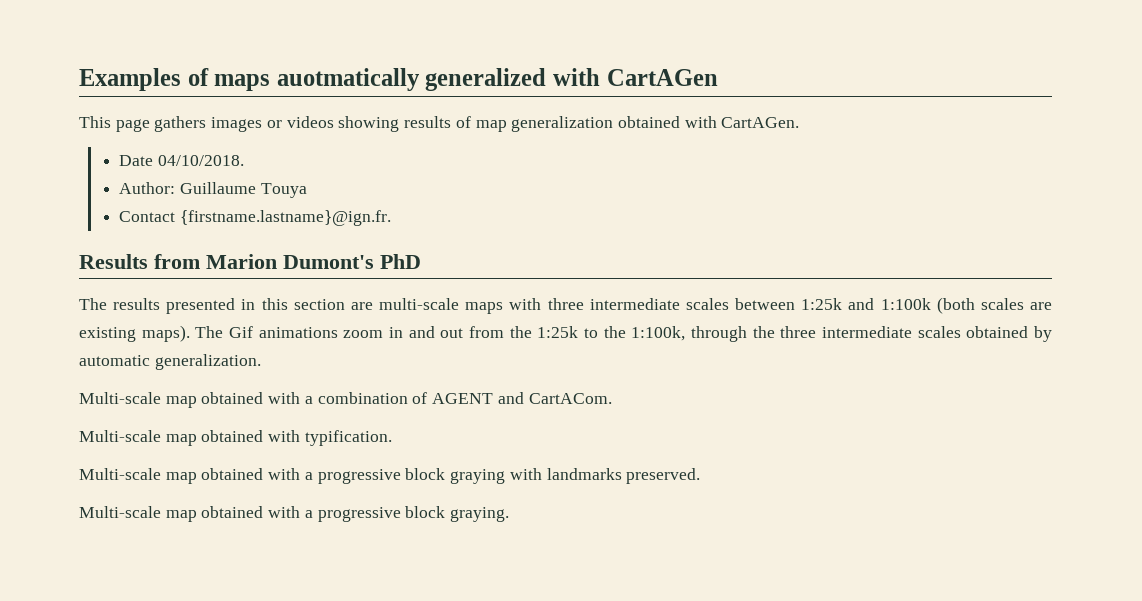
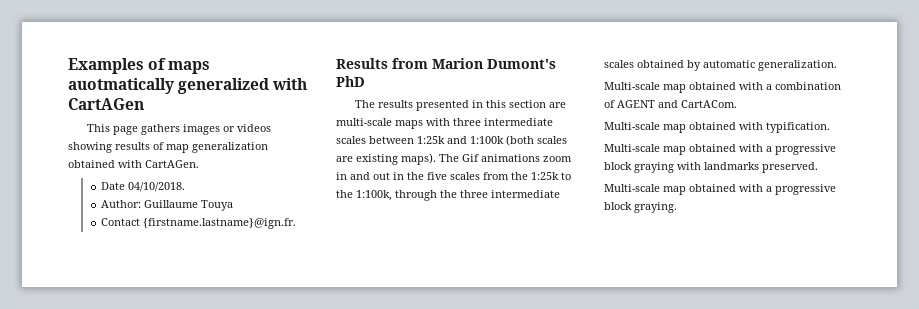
- The Gif animations zoom in and out from the 1:25k to the 1:100k, through the three intermediate scales obtained by automatic generalization.
+ The Gif animations zoom in and out in the five scales from the 1:25k to the 1:100k, through the three intermediate scales obtained by automatic generalization.

